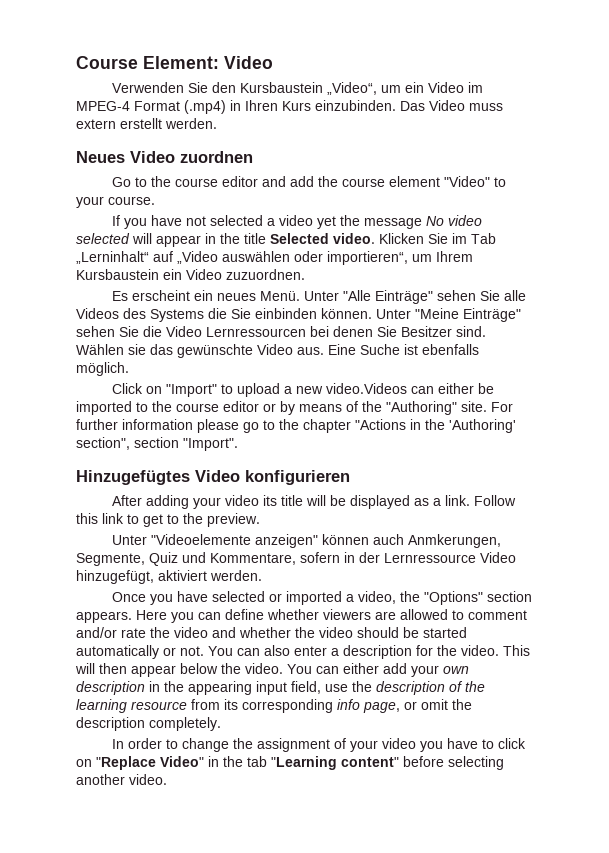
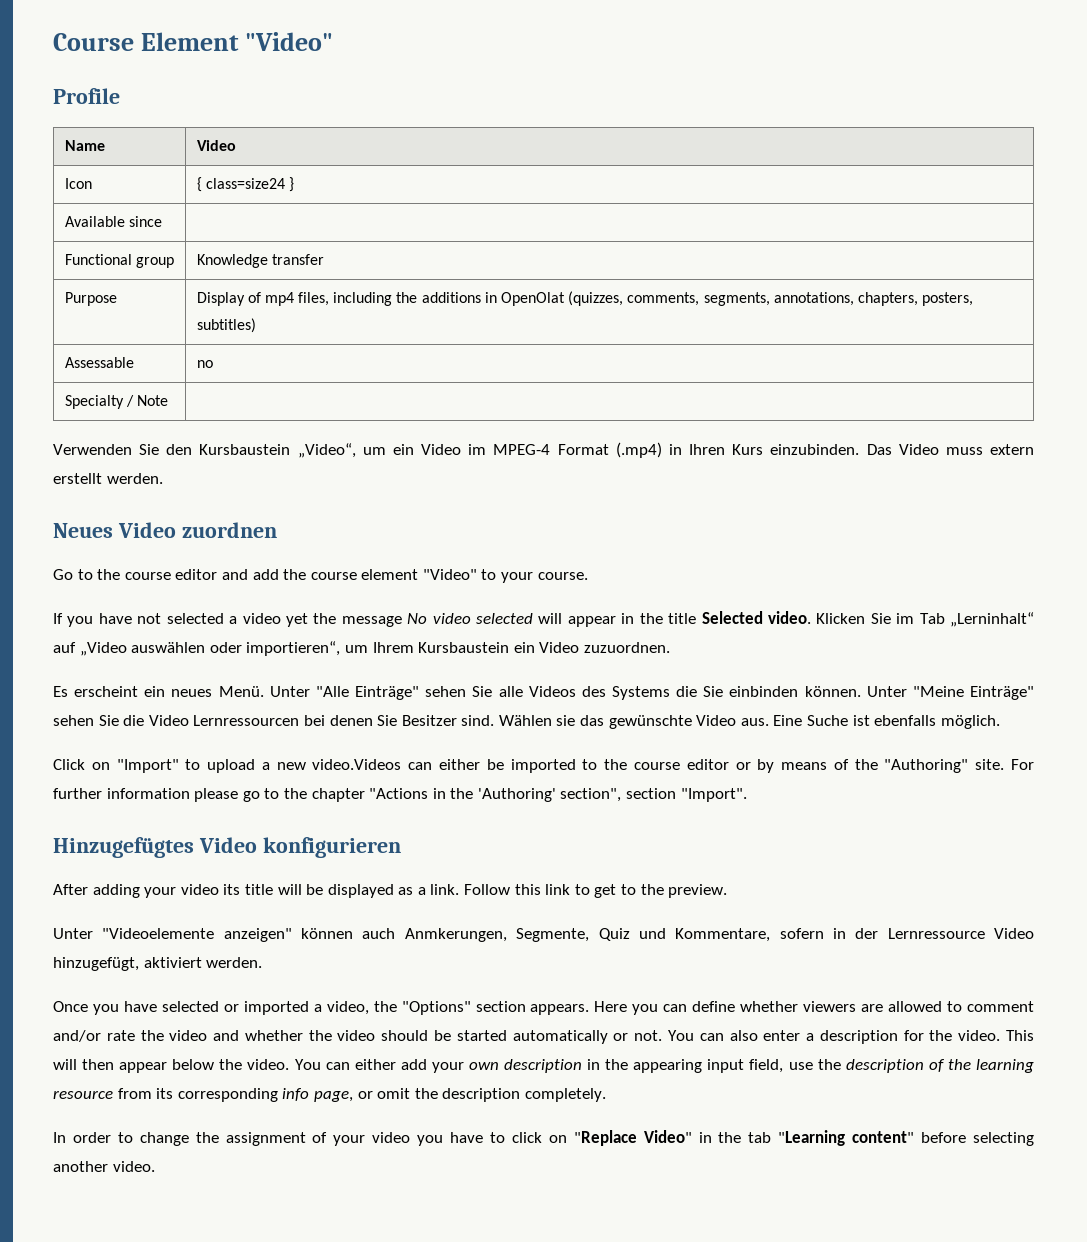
- Course Element: Video
+ Course Element "Video"
+ Profile
+ Name | Video
+ Icon | { class=size24 }
+ Available since |
+ Functional group | Knowledge transfer
+ Purpose | Display of mp4 files, including the additions in OpenOlat (quizzes, comments, segments, annotations, chapters, posters, subtitles)
+ Assessable | no
+ Specialty / Note |

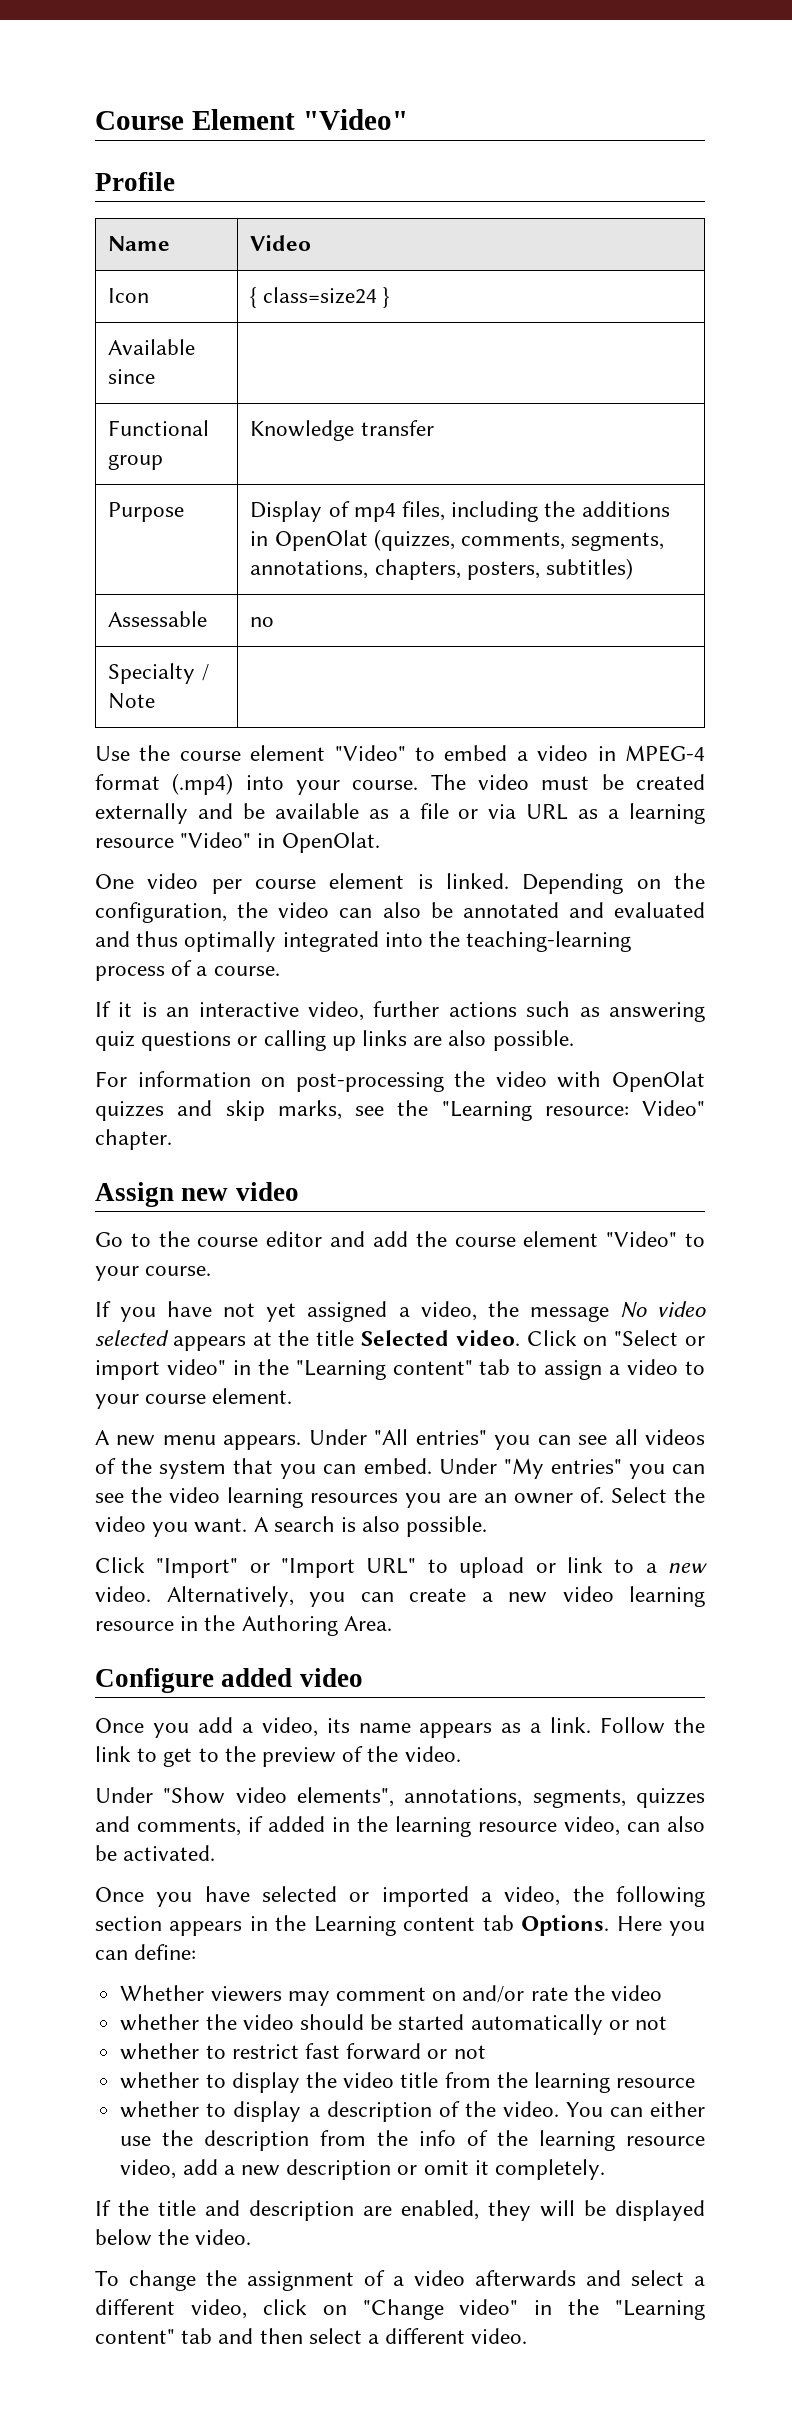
- Verwenden Sie den Kursbaustein „Video“, um ein Video im MPEG-4 Format (.mp4) in Ihren Kurs einzubinden. Das Video muss extern erstellt werden.
- Neues Video zuordnen
+ Use the course element "Video" to embed a video in MPEG-4 format (.mp4) into your course. The video must be created externally and be available as a file or via URL as a learning resource "Video" in OpenOlat.
+ One video per course element is linked. Depending on the configuration, the video can also be annotated and evaluated and thus optimally integrated into the teaching-learning process of a course.
+ If it is an interactive video, further actions such as answering quiz questions or calling up links are also possible.
+ For information on post-processing the video with OpenOlat quizzes and skip marks, see the "Learning resource: Video" chapter.
+ Assign new video
- If you have not selected a video yet the message No video selected will appear in the title Selected video.
+ If you have not yet assigned a video, the message No video selected appears at the title Selected video.
- Klicken Sie im Tab „Lerninhalt“ auf „Video auswählen oder importieren“, um Ihrem Kursbaustein ein Video zuzuordnen.
- Es erscheint ein neues Menü. Unter "Alle Einträge" sehen Sie alle Videos des Systems die Sie einbinden können. Unter "Meine Einträge" sehen Sie die Video Lernressourcen bei denen Sie Besitzer sind. Wählen sie das gewünschte Video aus. Eine Suche ist ebenfalls möglich.
- Click on "Import" to upload a new video.Videos can either be imported to the course editor or by means of the "Authoring" site. For further information please go to the chapter "Actions in the 'Authoring' section", section "Import".
- Hinzugefügtes Video konfigurieren
- After adding your video its title will be displayed as a link.
+ Click on "Select or import video" in the "Learning content" tab to assign a video to your course element.
+ A new menu appears. Under "All entries" you can see all videos of the system that you can embed. Under "My entries" you can see the video learning resources you are an owner of. Select the video you want. A search is also possible.
+ Click "Import" or "Import URL" to upload or link to a new video. Alternatively, you can create a new video learning resource in the Authoring Area.
+ Configure added video
+ Once you add a video, its name appears as a link.
- Follow this link to get to the preview.
- Unter "Videoelemente anzeigen" können auch Anmkerungen, Segmente, Quiz und Kommentare, sofern in der Lernressource Video hinzugefügt, aktiviert werden.
+ Follow the link to get to the preview of the video.
+ Under "Show video elements", annotations, segments, quizzes and comments, if added in the learning resource video, can also be activated.
- Once you have selected or imported a video, the "Options" section appears. Here you can define whether viewers are allowed to comment and/or rate the video and whether the video should be started automatically or not. You can also enter a description for the video. This will then appear below the video.
+ Once you have selected or imported a video, the following section appears in the Learning content tab Options. Here you can define:
+ Whether viewers may comment on and/or rate the video
+ whether the video should be started automatically or not
+ whether to restrict fast forward or not
+ whether to display the video title from the learning resource
+ whether to display a description of the video.
- You can either add your own description in the appearing input field, use the description of the learning resource from its corresponding info page, or omit the description completely.
- In order to change the assignment of your video you have to click on "Replace Video" in the tab "Learning content" before selecting another video.
+ You can either use the description from the info of the learning resource video, add a new description or omit it completely.
+ If the title and description are enabled, they will be displayed below the video.
+ To change the assignment of a video afterwards and select a different video, click on "Change video" in the "Learning content" tab and then select a different video.

